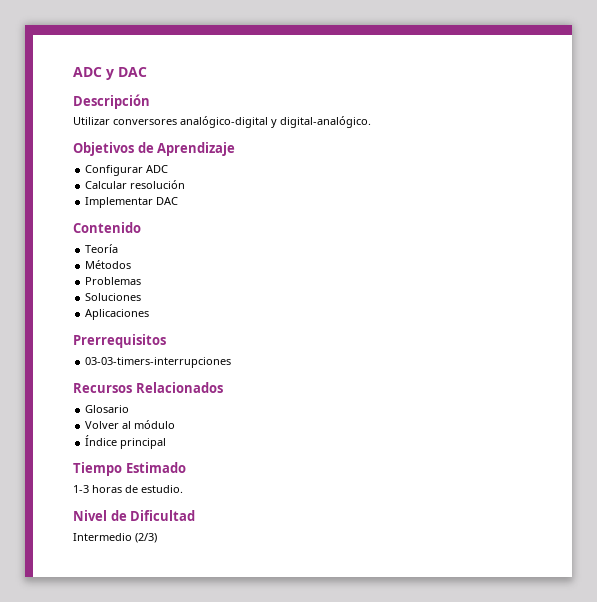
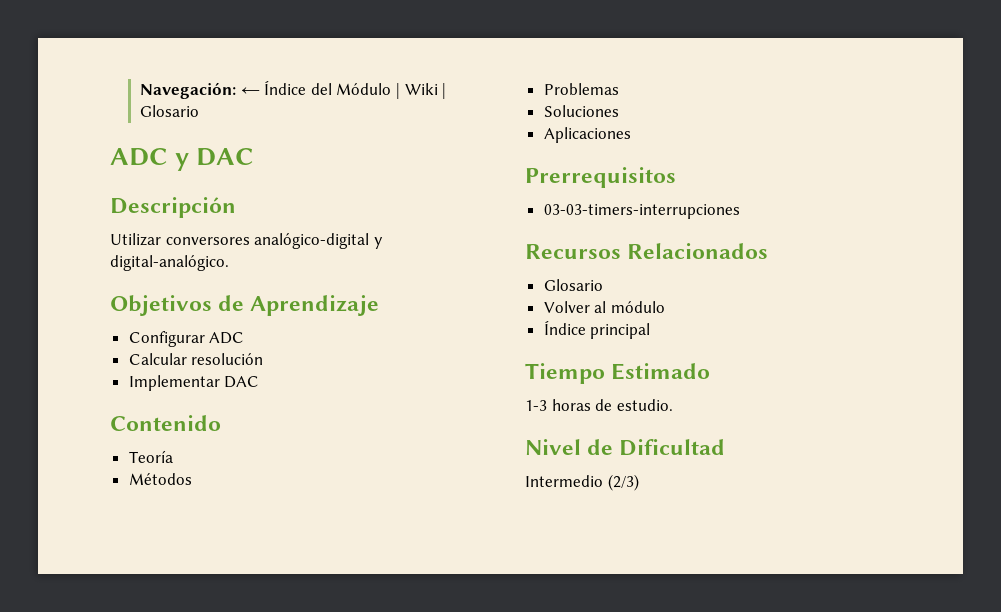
+ Navegación: ← Índice del Módulo | Wiki | Glosario

